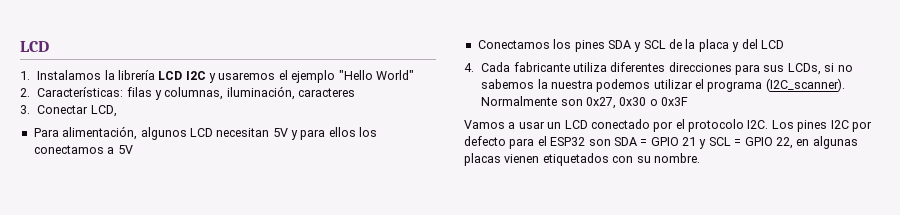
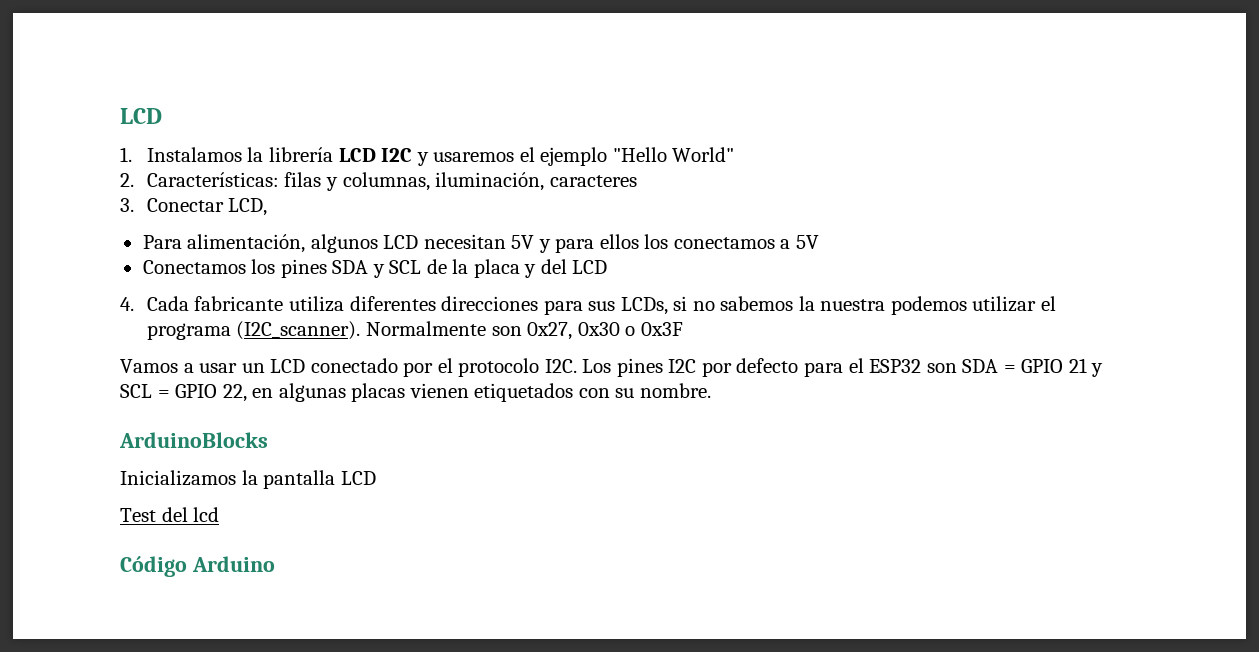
+ ArduinoBlocks
+ Inicializamos la pantalla LCD
+ Test del lcd
+ Código Arduino

